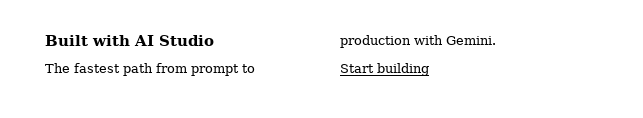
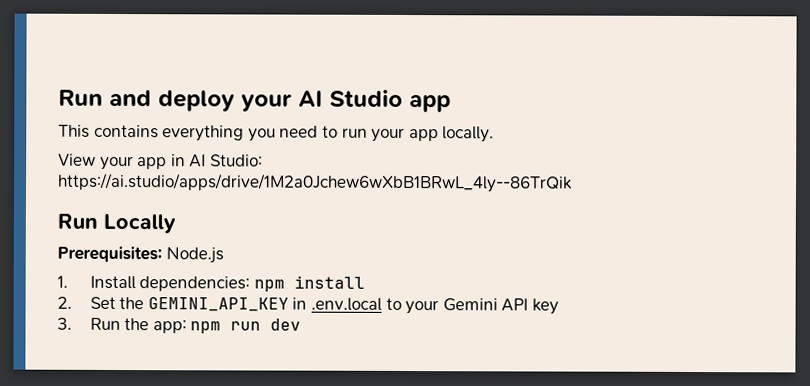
- Built with AI Studio
- The fastest path from prompt to production with Gemini.
- Start building
+ Run and deploy your AI Studio app
+ This contains everything you need to run your app locally.
+ View your app in AI Studio: https://ai.studio/apps/drive/1M2a0Jchew6wXbB1BRwL_4ly--86TrQik
+ Run Locally
+ Prerequisites: Node.js
+ 1. Install dependencies: npm install
+ 2. Set the GEMINI_API_KEY in .env.local to your Gemini API key
+ 3. Run the app: npm run dev

